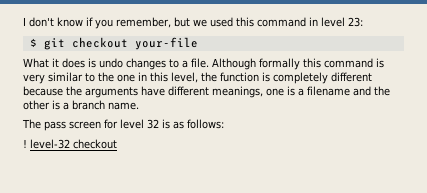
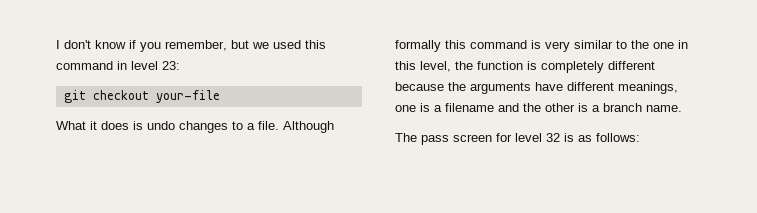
- $ git checkout your-file
+ git checkout your-file
- ! level-32 checkout

